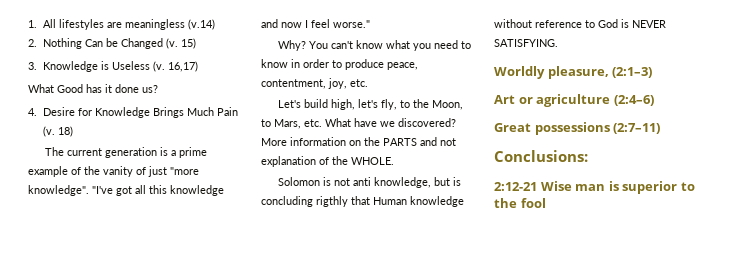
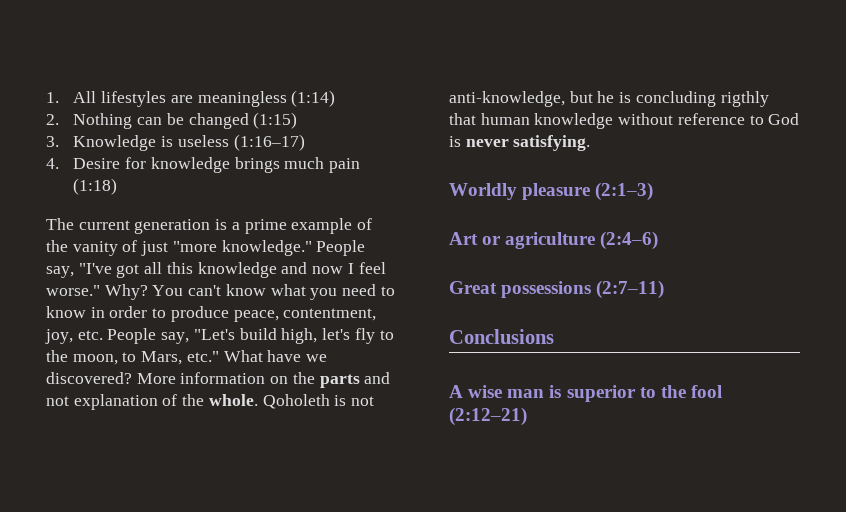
- 1. All lifestyles are meaningless (v.14)
+ 1. All lifestyles are meaningless (1:14)
- 2. Nothing Can be Changed (v. 15)
- 3. Knowledge is Useless (v. 16,17)
- What Good has it done us?
- 4. Desire for Knowledge Brings Much Pain (v. 18)
+ 2. Nothing can be changed (1:15)
+ 3. Knowledge is useless (1:16–17)
+ 4. Desire for knowledge brings much pain (1:18)
- The current generation is a prime example of the vanity of just "more knowledge". "I've got all this knowledge and now I feel worse."
- Why?
+ The current generation is a prime example of the vanity of just "more knowledge." People say, "I've got all this knowledge and now I feel worse." Why?
- You can't know what you need to know in order to produce peace, contentment, joy, etc.
- Let's build high, let's fly, to the Moon, to Mars, etc. What have we discovered?
+ You can't know what you need to know in order to produce peace, contentment, joy, etc. People say, "Let's build high, let's fly to the moon, to Mars, etc." What have we discovered?
- More information on the PARTS and not explanation of the WHOLE.
- Solomon is not anti knowledge, but is concluding rigthly that Human knowledge without reference to God is NEVER SATISFYING.
+ More information on the parts and not explanation of the whole. Qoholeth is not anti-knowledge, but he is concluding rigthly that human knowledge without reference to God is never satisfying.
- Worldly pleasure, (2:1–3)
+ Worldly pleasure (2:1–3)
- Conclusions:
- 2:12-21 Wise man is superior to the fool
+ Conclusions
+ A wise man is superior to the fool (2:12–21)

